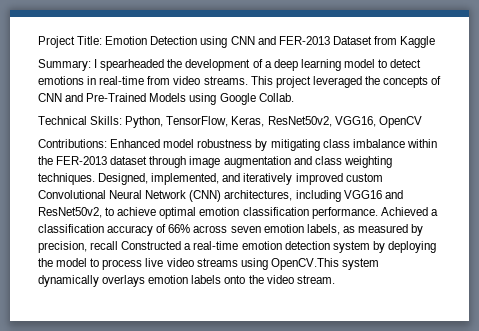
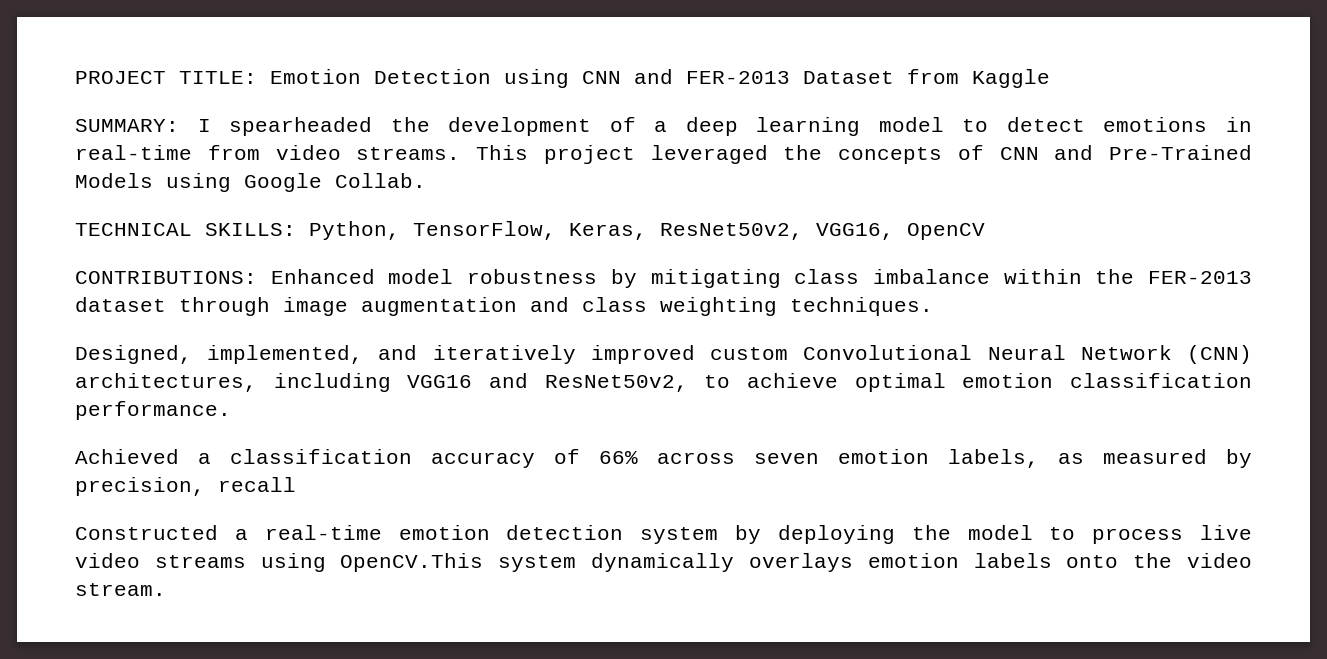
- Project Title: Emotion Detection using CNN and FER-2013 Dataset from Kaggle
+ PROJECT TITLE: Emotion Detection using CNN and FER-2013 Dataset from Kaggle
- Summary: I spearheaded the development of a deep learning model to detect emotions in real-time from video streams.
+ SUMMARY: I spearheaded the development of a deep learning model to detect emotions in real-time from video streams.
- Technical Skills: Python, TensorFlow, Keras, ResNet50v2, VGG16, OpenCV
+ TECHNICAL SKILLS: Python, TensorFlow, Keras, ResNet50v2, VGG16, OpenCV
- Contributions:
+ CONTRIBUTIONS:
- Enhanced model robustness by mitigating class imbalance within the FER-2013 dataset through image augmentation and class weighting techniques. Designed, implemented, and iteratively improved custom Convolutional Neural Network (CNN) architectures, including VGG16 and ResNet50v2, to achieve optimal emotion classification performance. Achieved a classification accuracy of 66% across seven emotion labels, as measured by precision, recall Constructed a real-time emotion detection system by deploying the model to process live video streams using OpenCV.This system dynamically overlays emotion labels onto the video stream.
+ Enhanced model robustness by mitigating class imbalance within the FER-2013 dataset through image augmentation and class weighting techniques.
+ Designed, implemented, and iteratively improved custom Convolutional Neural Network (CNN) architectures, including VGG16 and ResNet50v2, to achieve optimal emotion classification performance.
+ Achieved a classification accuracy of 66% across seven emotion labels, as measured by precision, recall
+ Constructed a real-time emotion detection system by deploying the model to process live video streams using OpenCV.This system dynamically overlays emotion labels onto the video stream.

